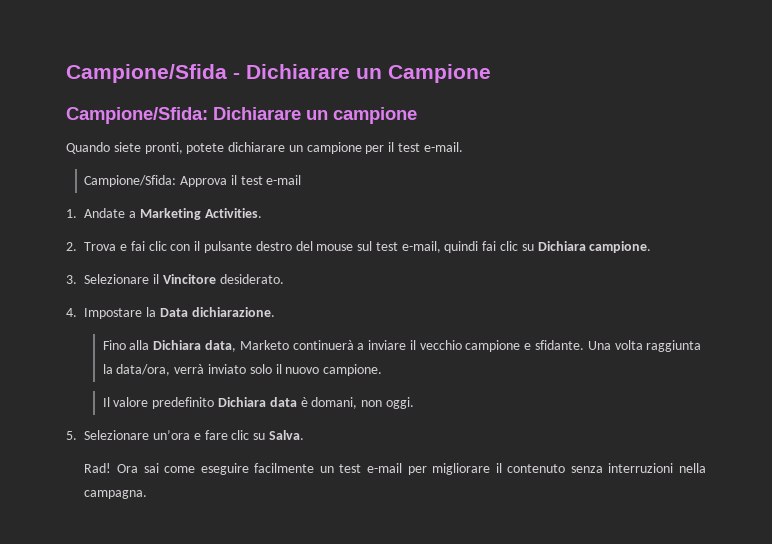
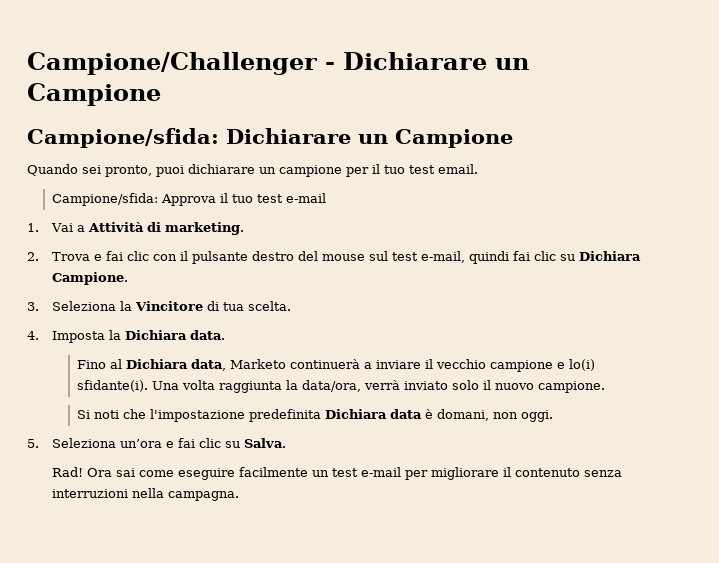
- Campione/Sfida - Dichiarare un Campione
+ Campione/Challenger - Dichiarare un Campione
- Campione/Sfida: Dichiarare un campione
+ Campione/sfida: Dichiarare un Campione
- Quando siete pronti, potete dichiarare un campione per il test e-mail.
- Campione/Sfida: Approva il test e-mail
+ Quando sei pronto, puoi dichiarare un campione per il tuo test email.
+ Campione/sfida: Approva il tuo test e-mail
- 1. Andate a Marketing Activities.
+ 1. Vai a Attività di marketing.
- 2. Trova e fai clic con il pulsante destro del mouse sul test e-mail, quindi fai clic su Dichiara campione.
+ 2. Trova e fai clic con il pulsante destro del mouse sul test e-mail, quindi fai clic su Dichiara Campione.
- 3. Selezionare il Vincitore desiderato.
- 4. Impostare la Data dichiarazione.
+ 3. Seleziona la Vincitore di tua scelta.
+ 4. Imposta la Dichiara data.
- Fino alla Dichiara data, Marketo continuerà a inviare il vecchio campione e sfidante.
+ Fino al Dichiara data, Marketo continuerà a inviare il vecchio campione e lo(i) sfidante(i).
- Il valore predefinito Dichiara data è domani, non oggi.
+ Si noti che l'impostazione predefinita Dichiara data è domani, non oggi.
- 5. Selezionare un’ora e fare clic su Salva.
+ 5. Seleziona un’ora e fai clic su Salva.

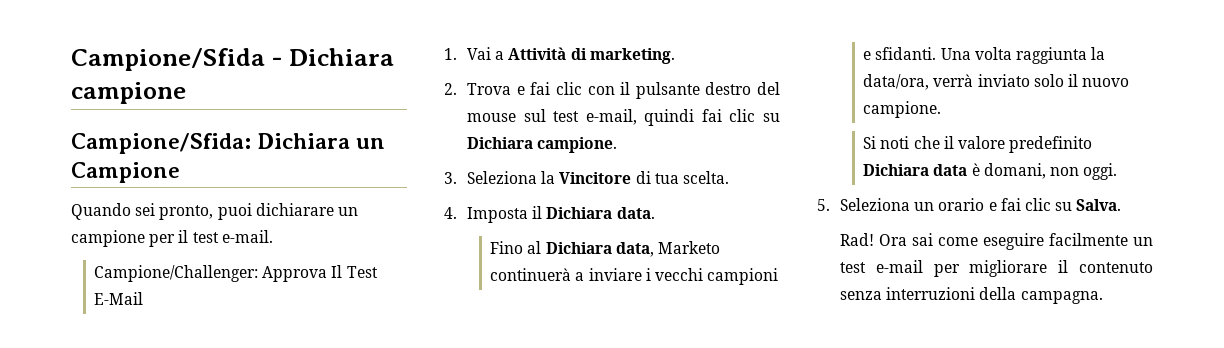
- Campione/Challenger - Dichiarare un Campione
- Campione/sfida: Dichiarare un Campione
+ Campione/Sfida - Dichiara campione
+ Campione/Sfida: Dichiara un Campione
- Quando sei pronto, puoi dichiarare un campione per il tuo test email.
- Campione/sfida: Approva il tuo test e-mail
+ Quando sei pronto, puoi dichiarare un campione per il test e-mail.
+ Campione/Challenger: Approva Il Test E-Mail
- 2. Trova e fai clic con il pulsante destro del mouse sul test e-mail, quindi fai clic su Dichiara Campione.
+ 2. Trova e fai clic con il pulsante destro del mouse sul test e-mail, quindi fai clic su Dichiara campione.
- 4. Imposta la Dichiara data.
+ 4. Imposta il Dichiara data.
- Fino al Dichiara data, Marketo continuerà a inviare il vecchio campione e lo(i) sfidante(i).
+ Fino al Dichiara data, Marketo continuerà a inviare i vecchi campioni e sfidanti.
- Si noti che l'impostazione predefinita Dichiara data è domani, non oggi.
+ Si noti che il valore predefinito Dichiara data è domani, non oggi.
- 5. Seleziona un’ora e fai clic su Salva.
+ 5. Seleziona un orario e fai clic su Salva.
- Ora sai come eseguire facilmente un test e-mail per migliorare il contenuto senza interruzioni nella campagna.
+ Ora sai come eseguire facilmente un test e-mail per migliorare il contenuto senza interruzioni della campagna.

